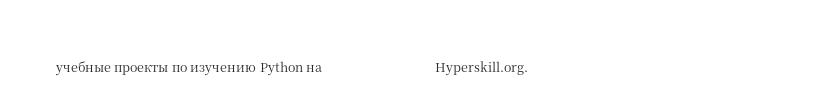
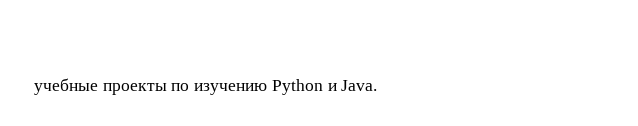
- учебные проекты по изучению Python на Hyperskill.org.
+ учебные проекты по изучению Python и Java.

